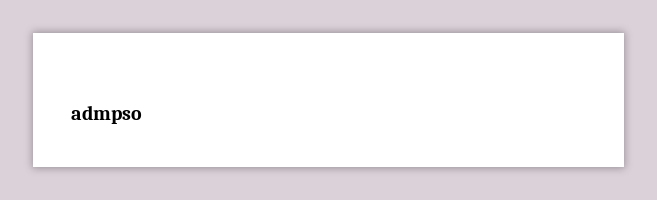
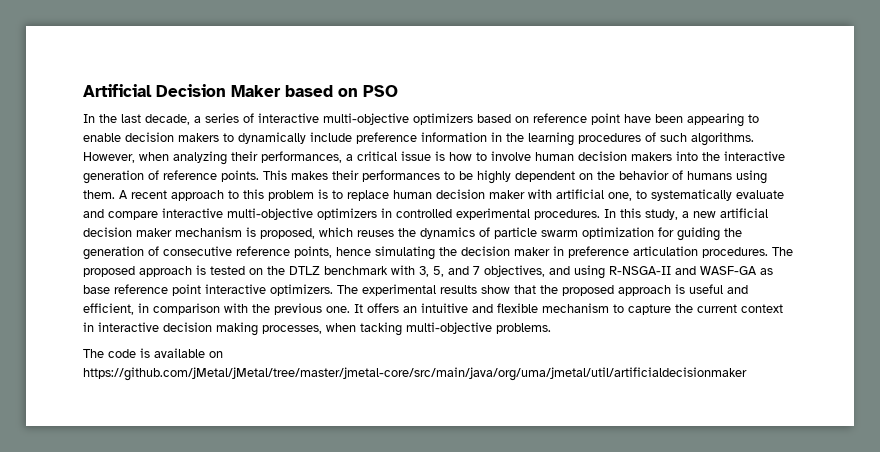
- admpso
+ Artificial Decision Maker based on PSO
+ In the last decade, a series of interactive multi-objective optimizers based on reference point have been appearing to enable decision makers to dynamically include preference information in the learning procedures of such algorithms. However, when analyzing their performances, a critical issue is how to involve human decision makers into the interactive generation of reference points. This makes their performances to be highly dependent on the behavior of humans using them. A recent approach to this problem is to replace human decision maker with artificial one, to systematically evaluate and compare interactive multi-objective optimizers in controlled experimental procedures. In this study, a new artificial decision maker mechanism is proposed, which reuses the dynamics of particle swarm optimization for guiding the generation of consecutive reference points, hence simulating the decision maker in preference articulation procedures. The proposed approach is tested on the DTLZ benchmark with 3, 5, and 7 objectives, and using R-NSGA-II and WASF-GA as base reference point interactive optimizers. The experimental results show that the proposed approach is useful and efficient, in comparison with the previous one. It offers an intuitive and flexible mechanism to capture the current context in interactive decision making processes, when tacking multi-objective problems.
+ The code is available on https://github.com/jMetal/jMetal/tree/master/jmetal-core/src/main/java/org/uma/jmetal/util/artificialdecisionmaker

